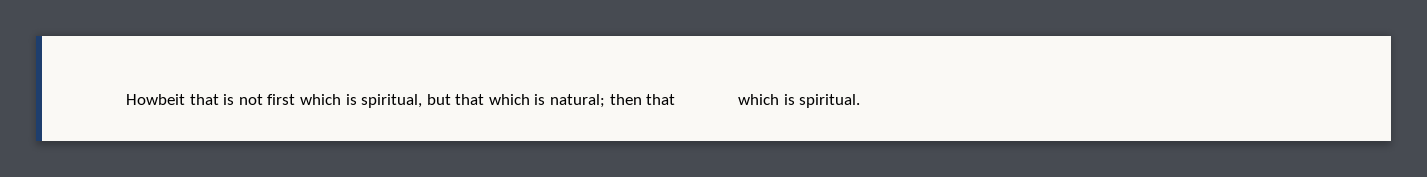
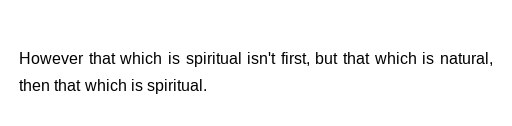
- Howbeit that is not first which is spiritual, but that which is natural; then that which is spiritual.
+ However that which is spiritual isn't first, but that which is natural, then that which is spiritual.

